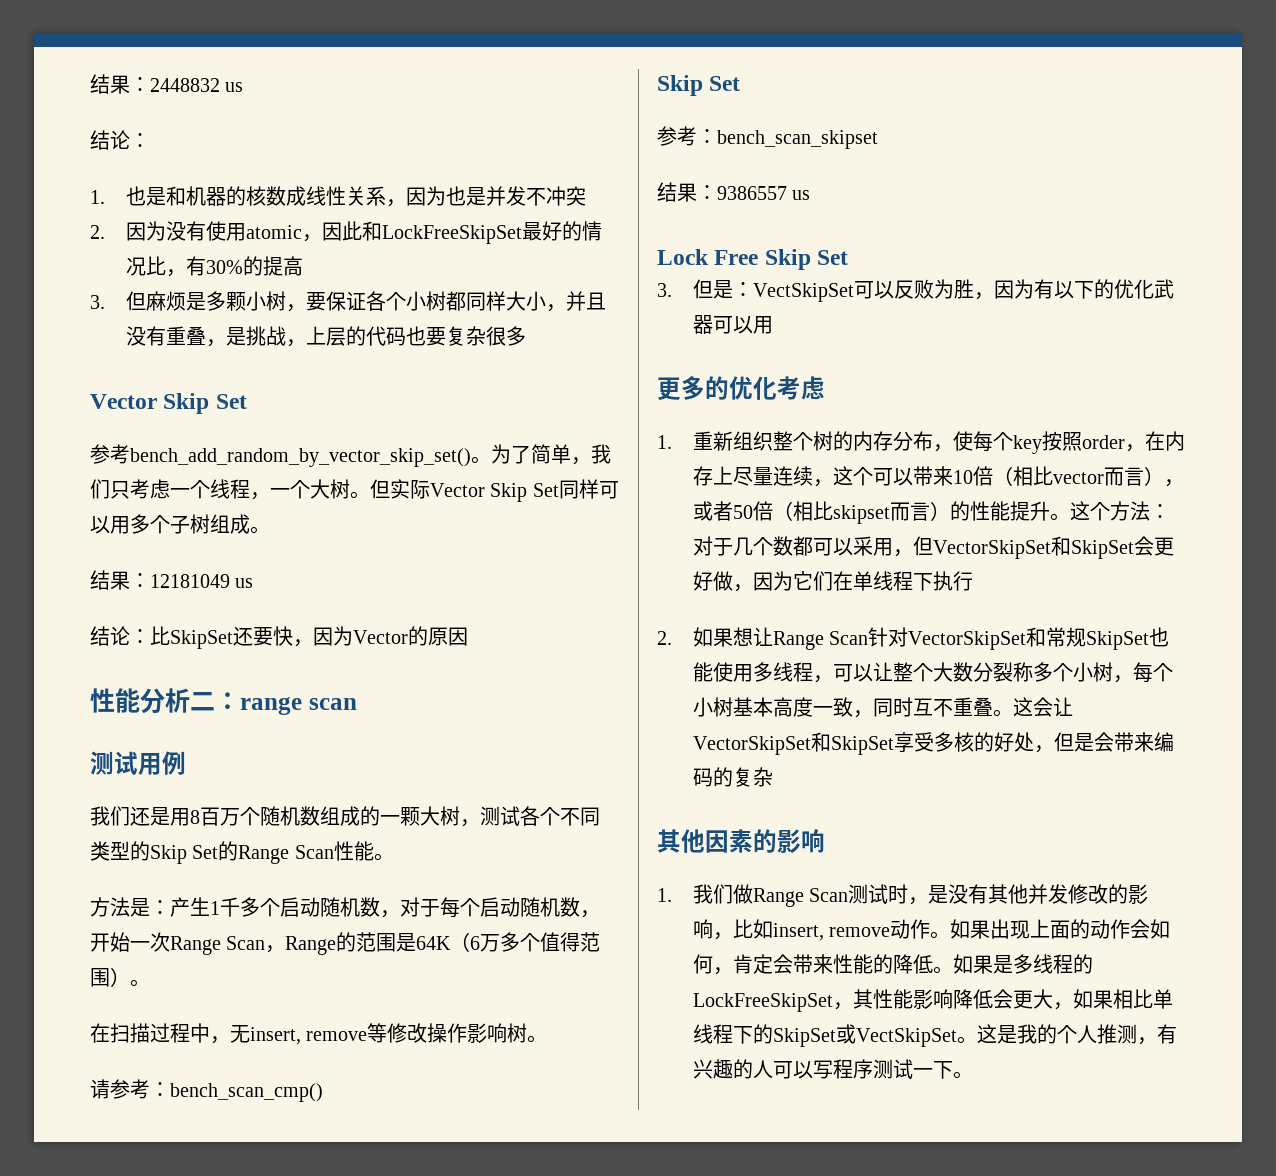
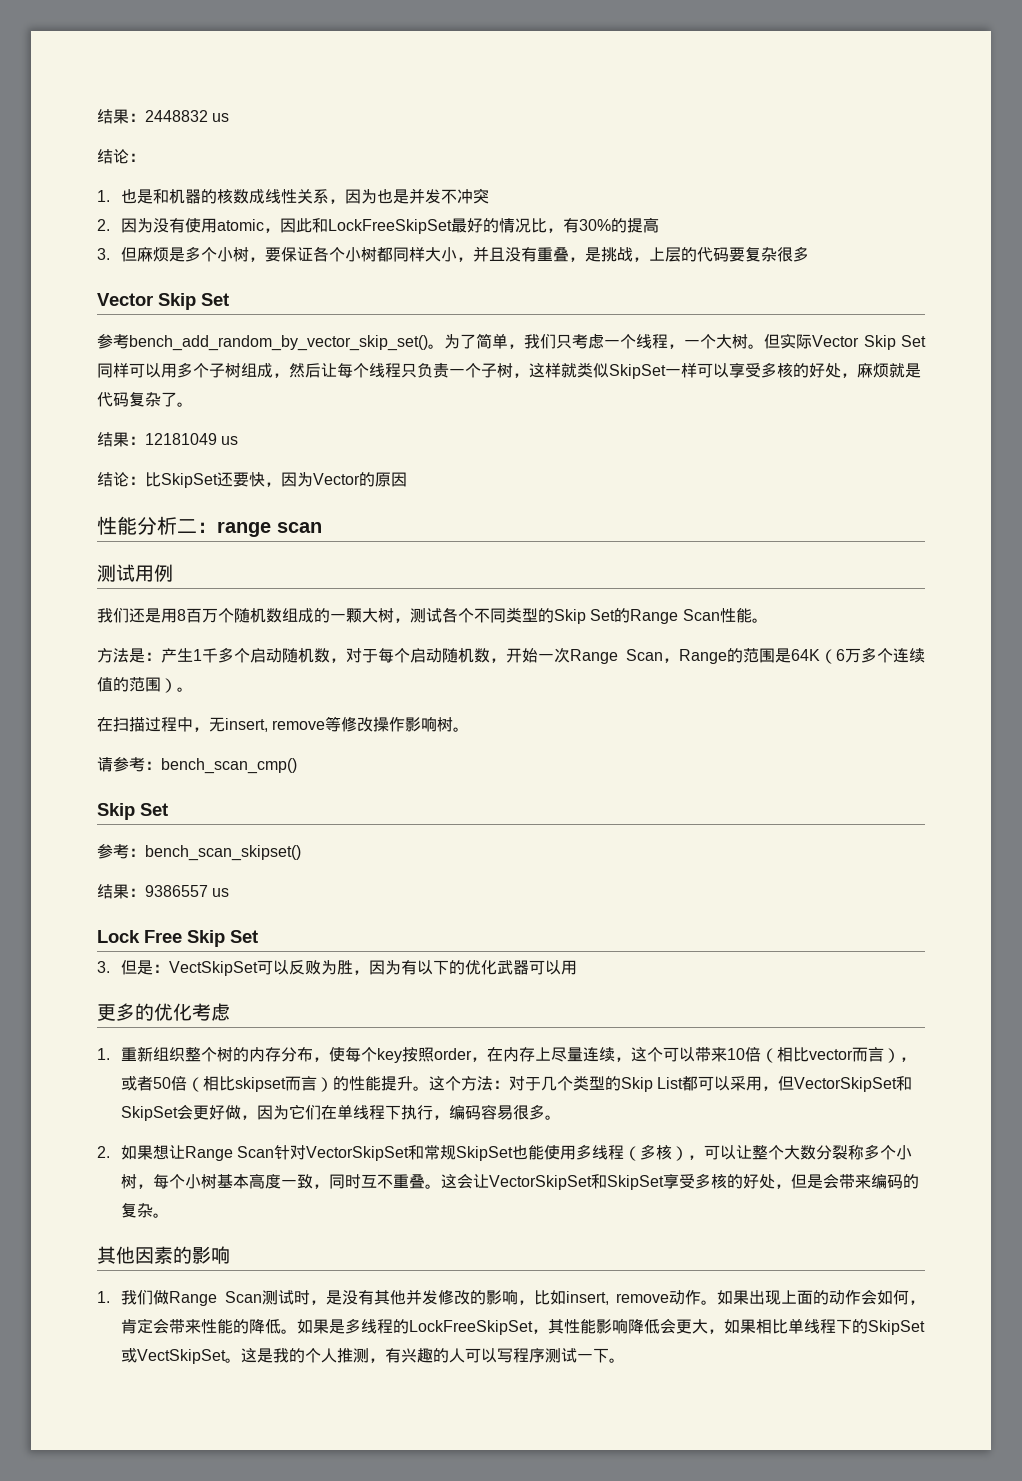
- 3.但麻烦是多颗小树，要保证各个小树都同样大小，并且没有重叠，是挑战，上层的代码也要复杂很多
+ 3.但麻烦是多个小树，要保证各个小树都同样大小，并且没有重叠，是挑战，上层的代码要复杂很多
- 但实际Vector Skip Set同样可以用多个子树组成。
+ 但实际Vector Skip Set同样可以用多个子树组成，然后让每个线程只负责一个子树，这样就类似SkipSet一样可以享受多核的好处，麻烦就是代码复杂了。
- 方法是：产生1千多个启动随机数，对于每个启动随机数，开始一次Range Scan，Range的范围是64K（6万多个值得范围）。
+ 方法是：产生1千多个启动随机数，对于每个启动随机数，开始一次Range Scan，Range的范围是64K（6万多个连续值的范围）。
- 参考：bench_scan_skipset
+ 参考：bench_scan_skipset()
- 这个方法：对于几个数都可以采用，但VectorSkipSet和SkipSet会更好做，因为它们在单线程下执行
+ 这个方法：对于几个类型的Skip List都可以采用，但VectorSkipSet和SkipSet会更好做，因为它们在单线程下执行，编码容易很多。
- 2.如果想让Range Scan针对VectorSkipSet和常规SkipSet也能使用多线程，可以让整个大数分裂称多个小树，每个小树基本高度一致，同时互不重叠。
+ 2.如果想让Range Scan针对VectorSkipSet和常规SkipSet也能使用多线程（多核），可以让整个大数分裂称多个小树，每个小树基本高度一致，同时互不重叠。
- 这会让VectorSkipSet和SkipSet享受多核的好处，但是会带来编码的复杂
+ 这会让VectorSkipSet和SkipSet享受多核的好处，但是会带来编码的复杂。

